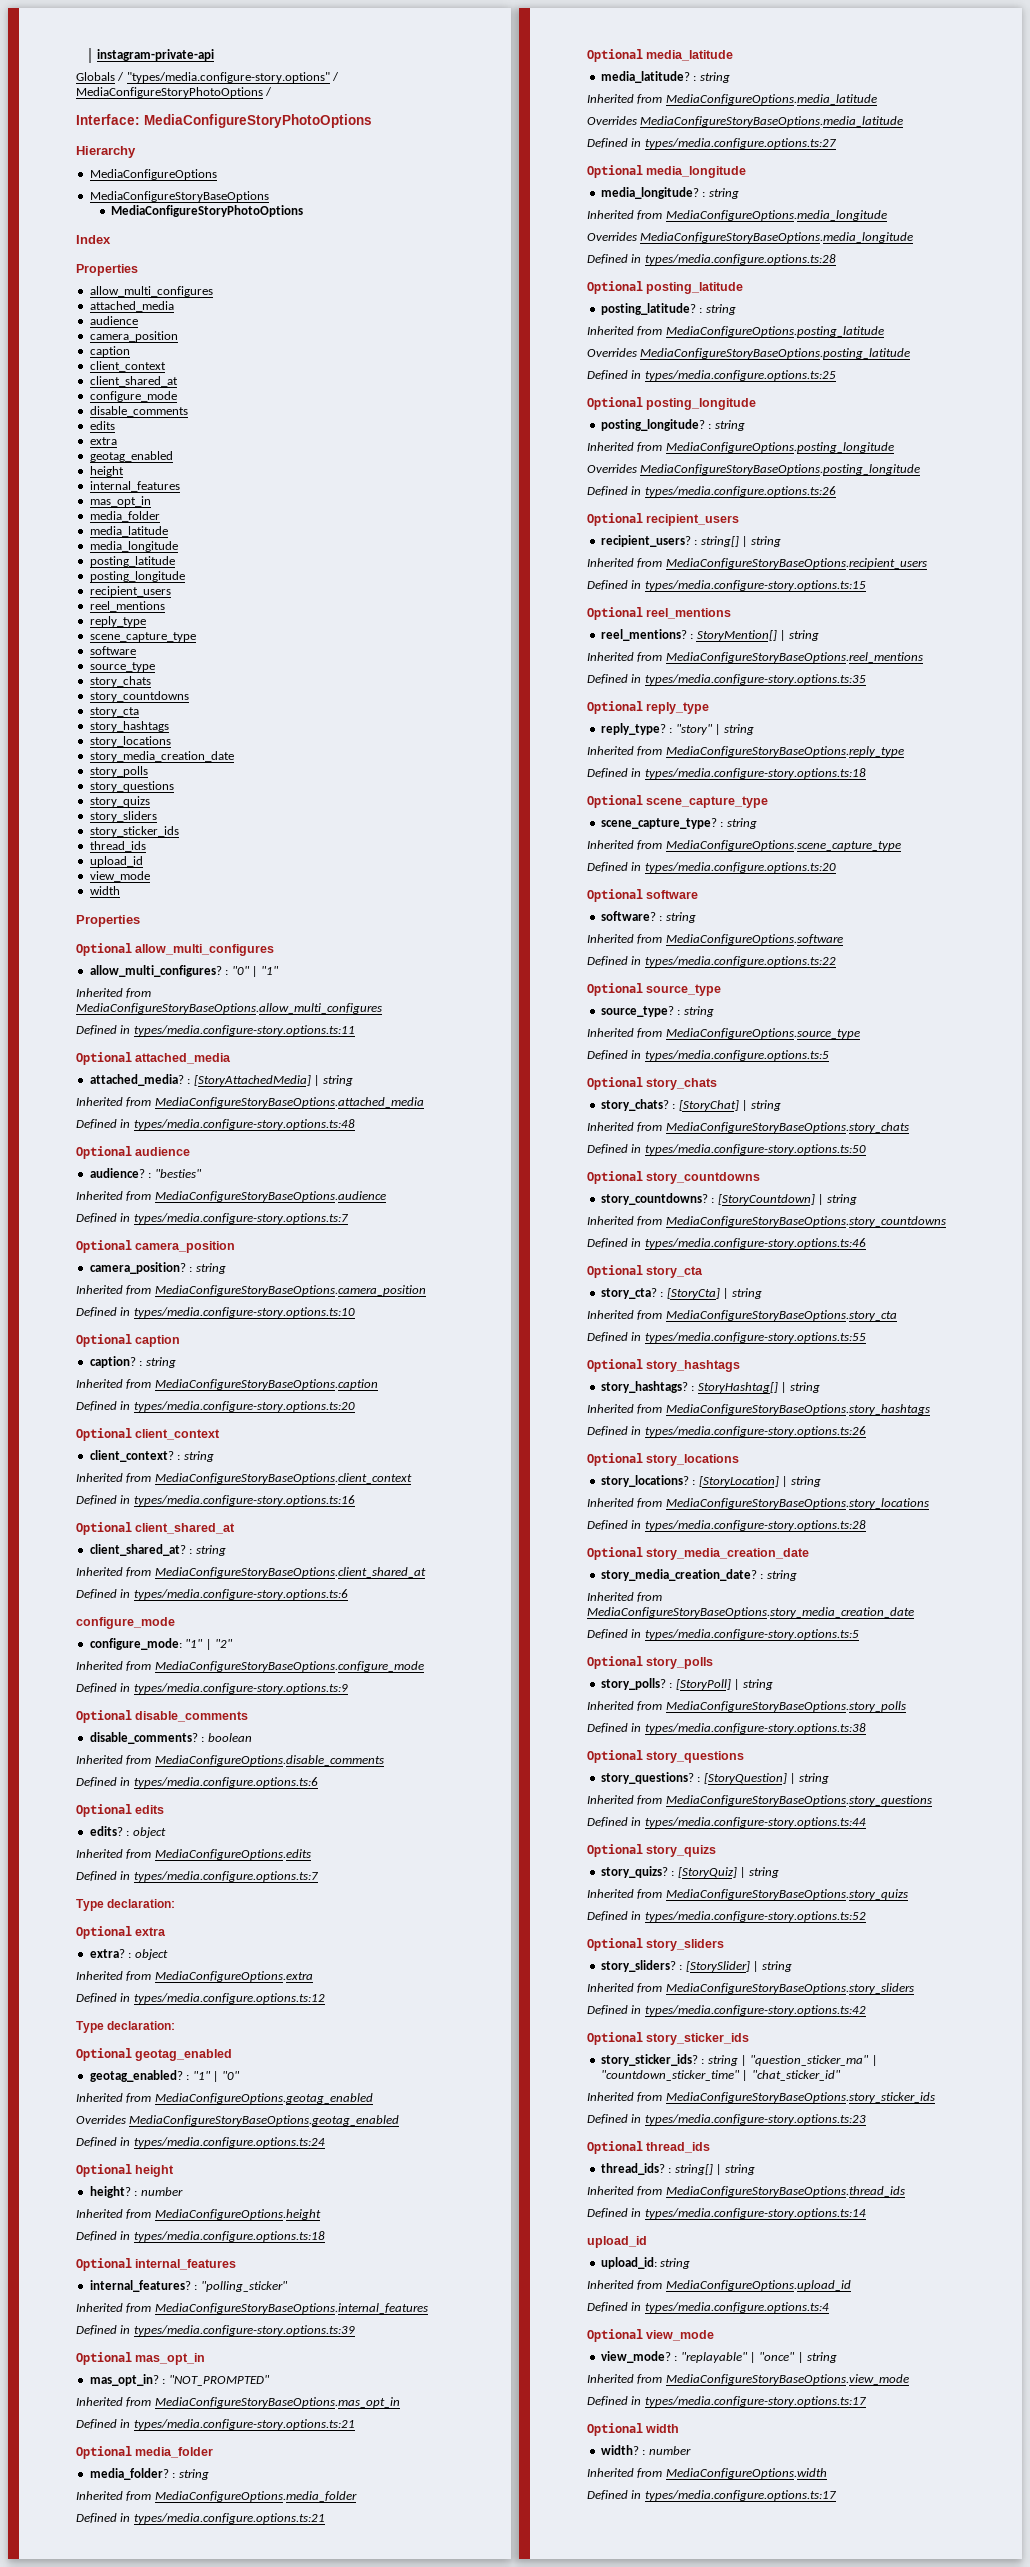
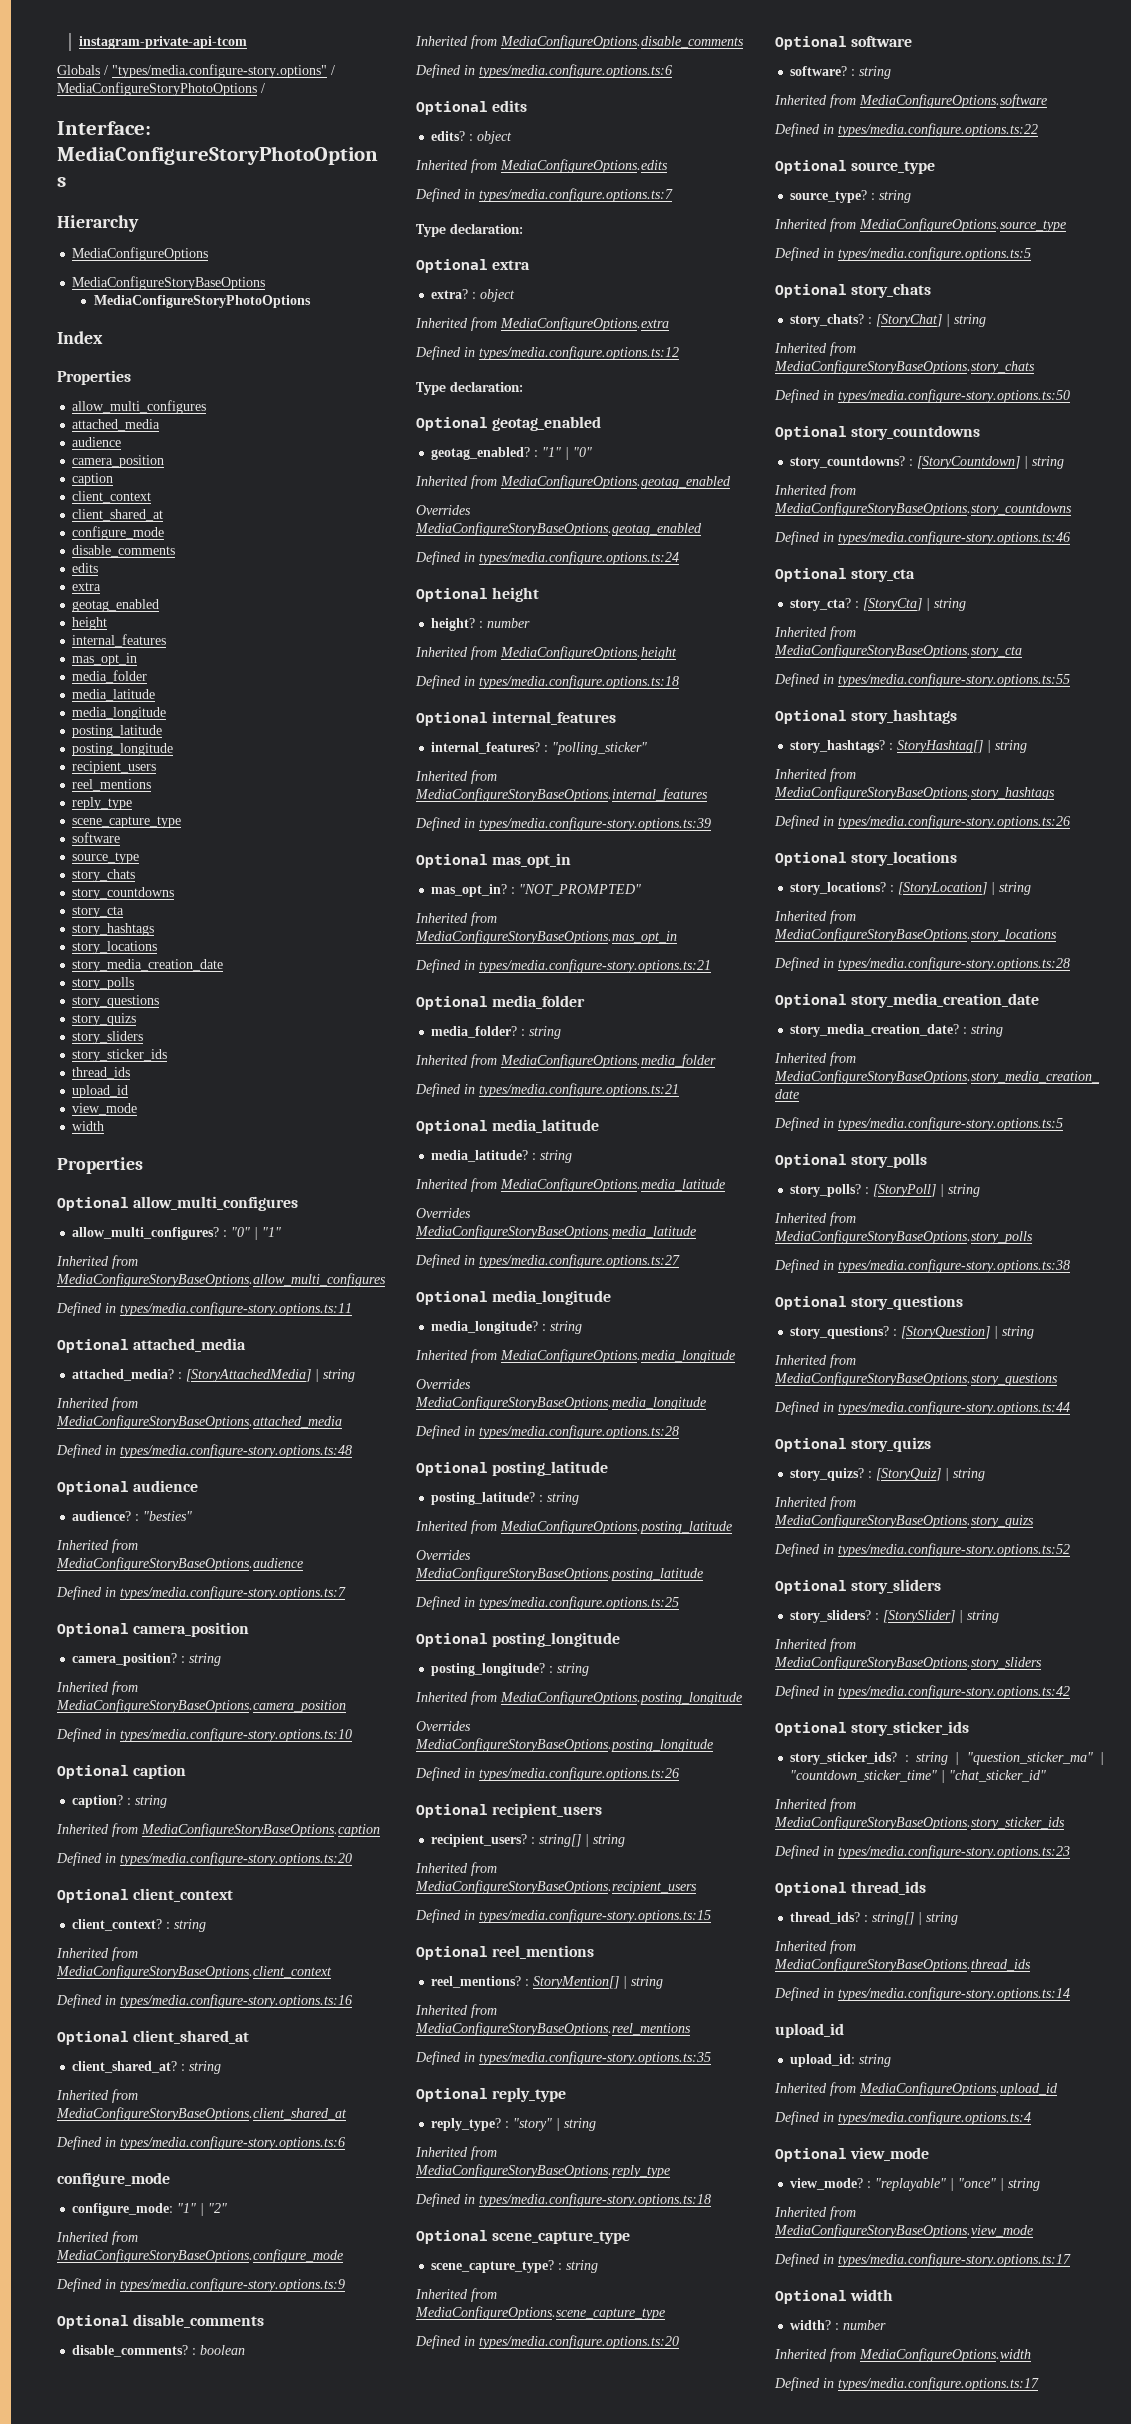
- instagram-private-api
+ instagram-private-api-tcom

